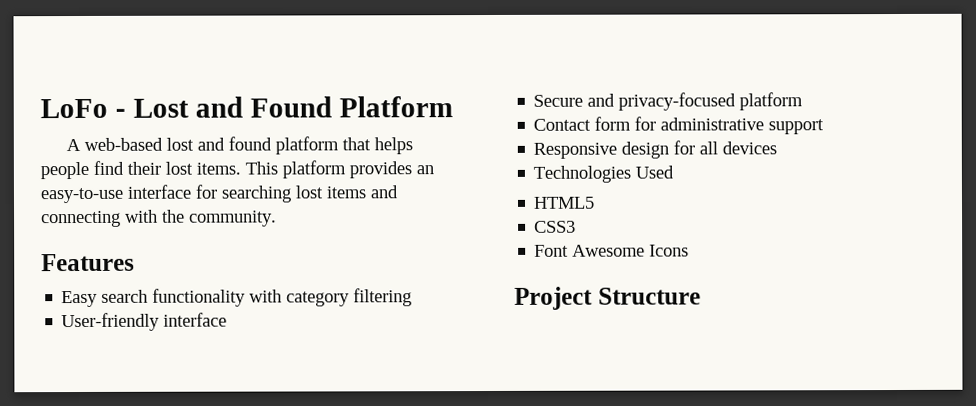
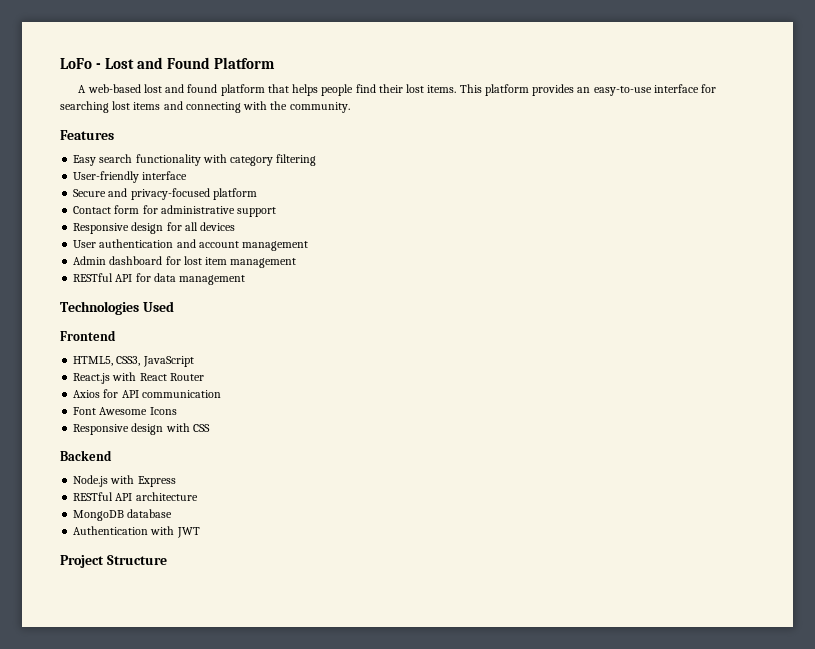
+ User authentication and account management
+ Admin dashboard for lost item management
+ RESTful API for data management
  Technologies Used
- HTML5
- CSS3
+ Frontend
+ HTML5, CSS3, JavaScript
+ React.js with React Router
+ Axios for API communication
  Font Awesome Icons
+ Responsive design with CSS
+ Backend
+ Node.js with Express
+ RESTful API architecture
+ MongoDB database
+ Authentication with JWT

